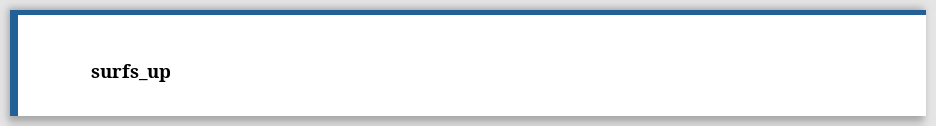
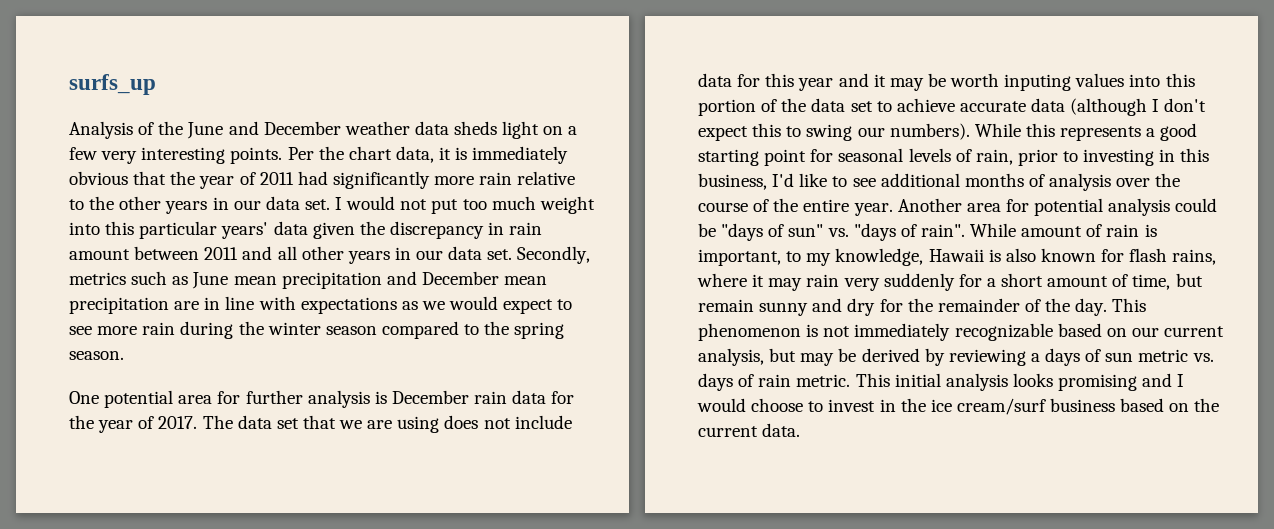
+ Analysis of the June and December weather data sheds light on a few very interesting points. Per the chart data, it is immediately obvious that the year of 2011 had significantly more rain relative to the other years in our data set. I would not put too much weight into this particular years' data given the discrepancy in rain amount between 2011 and all other years in our data set. Secondly, metrics such as June mean precipitation and December mean precipitation are in line with expectations as we would expect to see more rain during the winter season compared to the spring season.
+ One potential area for further analysis is December rain data for the year of 2017. The data set that we are using does not include data for this year and it may be worth inputing values into this portion of the data set to achieve accurate data (although I don't expect this to swing our numbers). While this represents a good starting point for seasonal levels of rain, prior to investing in this business, I'd like to see additional months of analysis over the course of the entire year. Another area for potential analysis could be "days of sun" vs. "days of rain". While amount of rain is important, to my knowledge, Hawaii is also known for flash rains, where it may rain very suddenly for a short amount of time, but remain sunny and dry for the remainder of the day. This phenomenon is not immediately recognizable based on our current analysis, but may be derived by reviewing a days of sun metric vs. days of rain metric. This initial analysis looks promising and I would choose to invest in the ice cream/surf business based on the current data.

